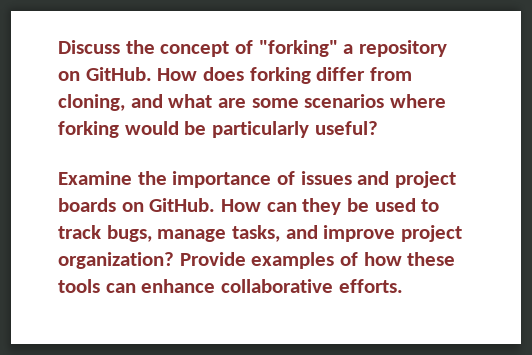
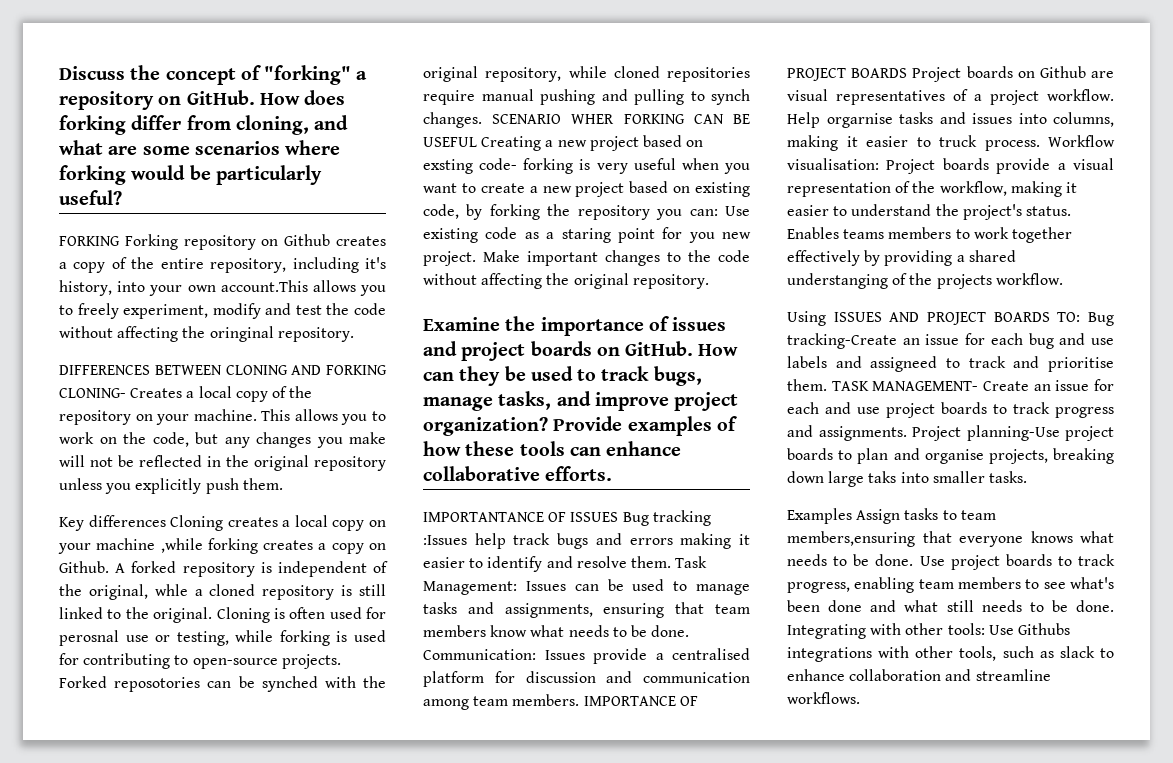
+ FORKING Forking repository on Github creates a copy of the entire repository, including it's history, into your own account.This allows you to freely experiment, modify and test the code without affecting the oringinal repository.
+ DIFFERENCES BETWEEN CLONING AND FORKING CLONING- Creates a local copy of the repository on your machine. This allows you to work on the code, but any changes you make will not be reflected in the original repository unless you explicitly push them.
+ Key differences Cloning creates a local copy on your machine ,while forking creates a copy on Github. A forked repository is independent of the original, whle a cloned repository is still linked to the original. Cloning is often used for perosnal use or testing, while forking is used for contributing to open-source projects. Forked reposotories can be synched with the original repository, while cloned repositories require manual pushing and pulling to synch changes. SCENARIO WHER FORKING CAN BE USEFUL Creating a new project based on exsting code- forking is very useful when you want to create a new project based on existing code, by forking the repository you can: Use existing code as a staring point for you new project. Make important changes to the code without affecting the original repository.
+ IMPORTANTANCE OF ISSUES Bug tracking :Issues help track bugs and errors making it easier to identify and resolve them. Task Management: Issues can be used to manage tasks and assignments, ensuring that team members know what needs to be done. Communication: Issues provide a centralised platform for discussion and communication among team members. IMPORTANCE OF PROJECT BOARDS Project boards on Github are visual representatives of a project workflow. Help orgarnise tasks and issues into columns, making it easier to truck process. Workflow visualisation: Project boards provide a visual representation of the workflow, making it easier to understand the project's status. Enables teams members to work together effectively by providing a shared understanging of the projects workflow.
+ Using ISSUES AND PROJECT BOARDS TO: Bug tracking-Create an issue for each bug and use labels and assigneed to track and prioritise them. TASK MANAGEMENT- Create an issue for each and use project boards to track progress and assignments. Project planning-Use project boards to plan and organise projects, breaking down large taks into smaller tasks.
+ Examples Assign tasks to team members,ensuring that everyone knows what needs to be done. Use project boards to track progress, enabling team members to see what's been done and what still needs to be done. Integrating with other tools: Use Githubs integrations with other tools, such as slack to enhance collaboration and streamline workflows.

